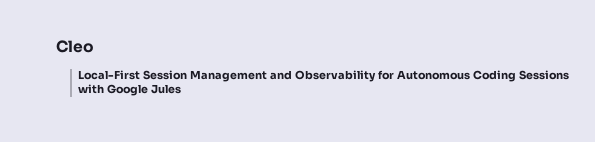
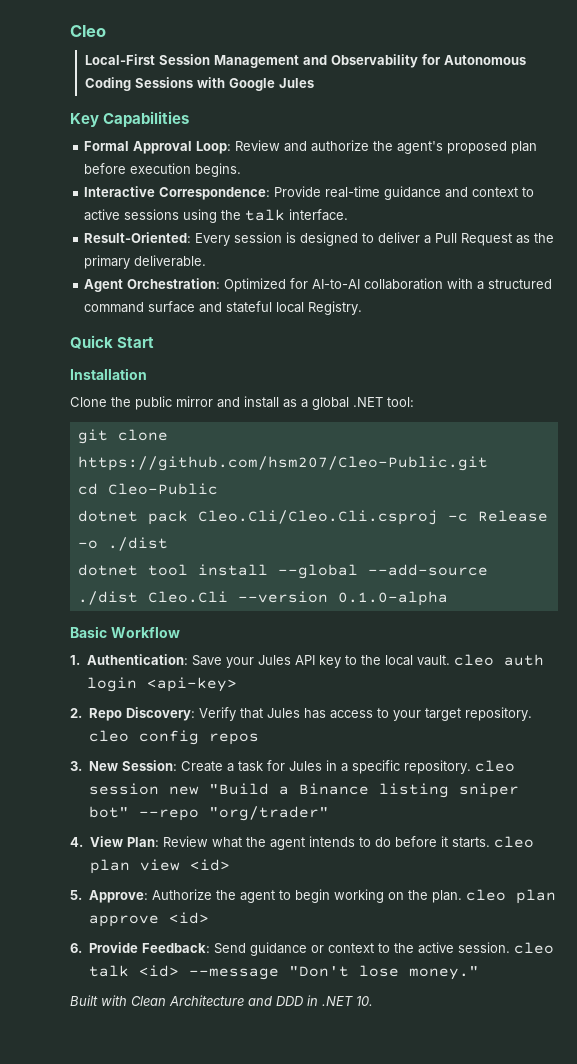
+ Key Capabilities
+ Formal Approval Loop: Review and authorize the agent's proposed plan before execution begins.
+ Interactive Correspondence: Provide real-time guidance and context to active sessions using the talk interface.
+ Result-Oriented: Every session is designed to deliver a Pull Request as the primary deliverable.
+ Agent Orchestration: Optimized for AI-to-AI collaboration with a structured command surface and stateful local Registry.
+ Quick Start
+ Installation
+ Clone the public mirror and install as a global .NET tool:
+ git clone https://github.com/hsm207/Cleo-Public.git
+ cd Cleo-Public
+ dotnet pack Cleo.Cli/Cleo.Cli.csproj -c Release -o ./dist
+ dotnet tool install --global --add-source ./dist Cleo.Cli --version 0.1.0-alpha
+ Basic Workflow
+ 1. Authentication: Save your Jules API key to the local vault. cleo auth login <api-key>
+ 2. Repo Discovery: Verify that Jules has access to your target repository. cleo config repos
+ 3. New Session: Create a task for Jules in a specific repository. cleo session new "Build a Binance listing sniper bot" --repo "org/trader"
+ 4. View Plan: Review what the agent intends to do before it starts. cleo plan view <id>
+ 5. Approve: Authorize the agent to begin working on the plan. cleo plan approve <id>
+ 6. Provide Feedback: Send guidance or context to the active session. cleo talk <id> --message "Don't lose money."
+ Built with Clean Architecture and DDD in .NET 10.

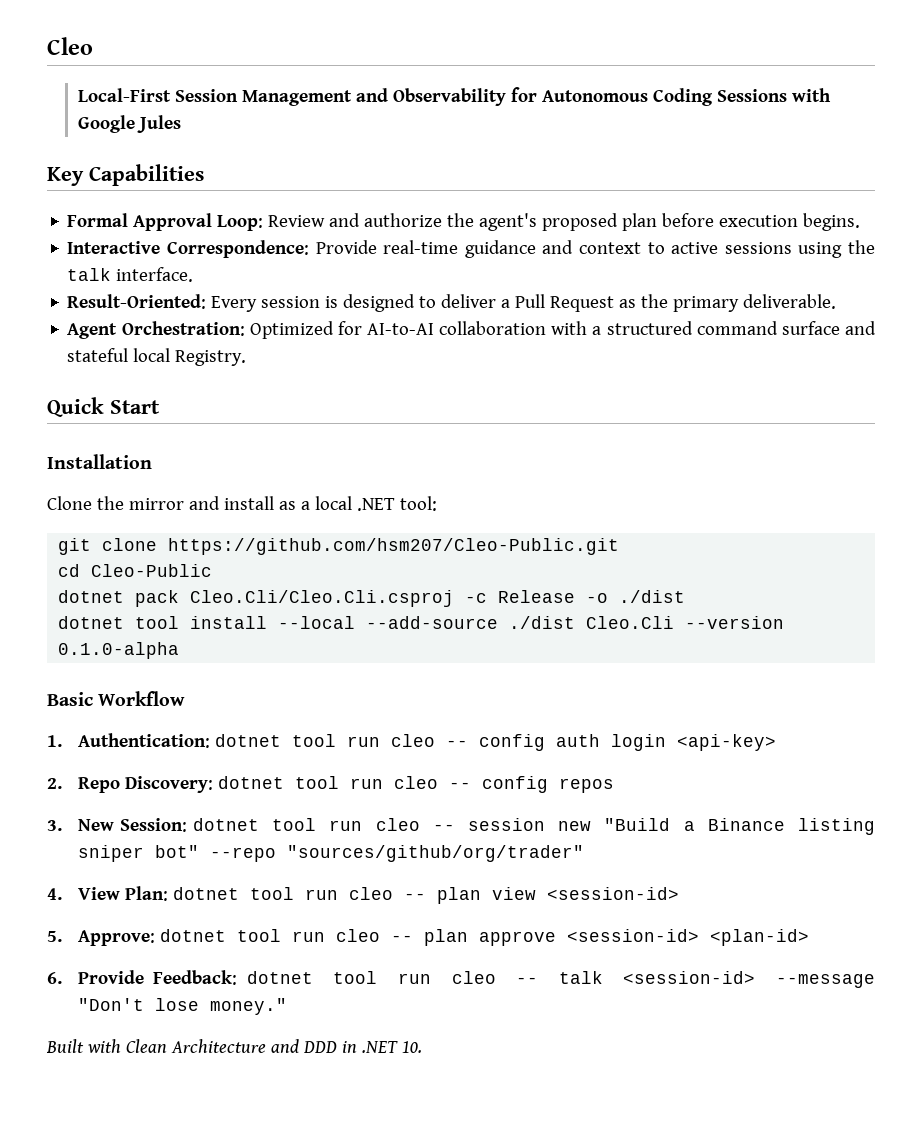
- Clone the public mirror and install as a global .NET tool:
+ Clone the mirror and install as a local .NET tool:
- dotnet tool install --global --add-source ./dist Cleo.Cli --version 0.1.0-alpha
+ dotnet tool install --local --add-source ./dist Cleo.Cli --version 0.1.0-alpha
- 1. Authentication: Save your Jules API key to the local vault. cleo auth login <api-key>
+ 1. Authentication: dotnet tool run cleo -- config auth login <api-key>
- 2. Repo Discovery: Verify that Jules has access to your target repository. cleo config repos
+ 2. Repo Discovery: dotnet tool run cleo -- config repos
- 3. New Session: Create a task for Jules in a specific repository. cleo session new "Build a Binance listing sniper bot" --repo "org/trader"
+ 3. New Session: dotnet tool run cleo -- session new "Build a Binance listing sniper bot" --repo "sources/github/org/trader"
- 4. View Plan: Review what the agent intends to do before it starts. cleo plan view <id>
+ 4. View Plan: dotnet tool run cleo -- plan view <session-id>
- 5. Approve: Authorize the agent to begin working on the plan. cleo plan approve <id>
- 6. Provide Feedback: Send guidance or context to the active session. cleo talk <id> --message "Don't lose money."
+ 5. Approve: dotnet tool run cleo -- plan approve <session-id> <plan-id>
+ 6. Provide Feedback: dotnet tool run cleo -- talk <session-id> --message "Don't lose money."

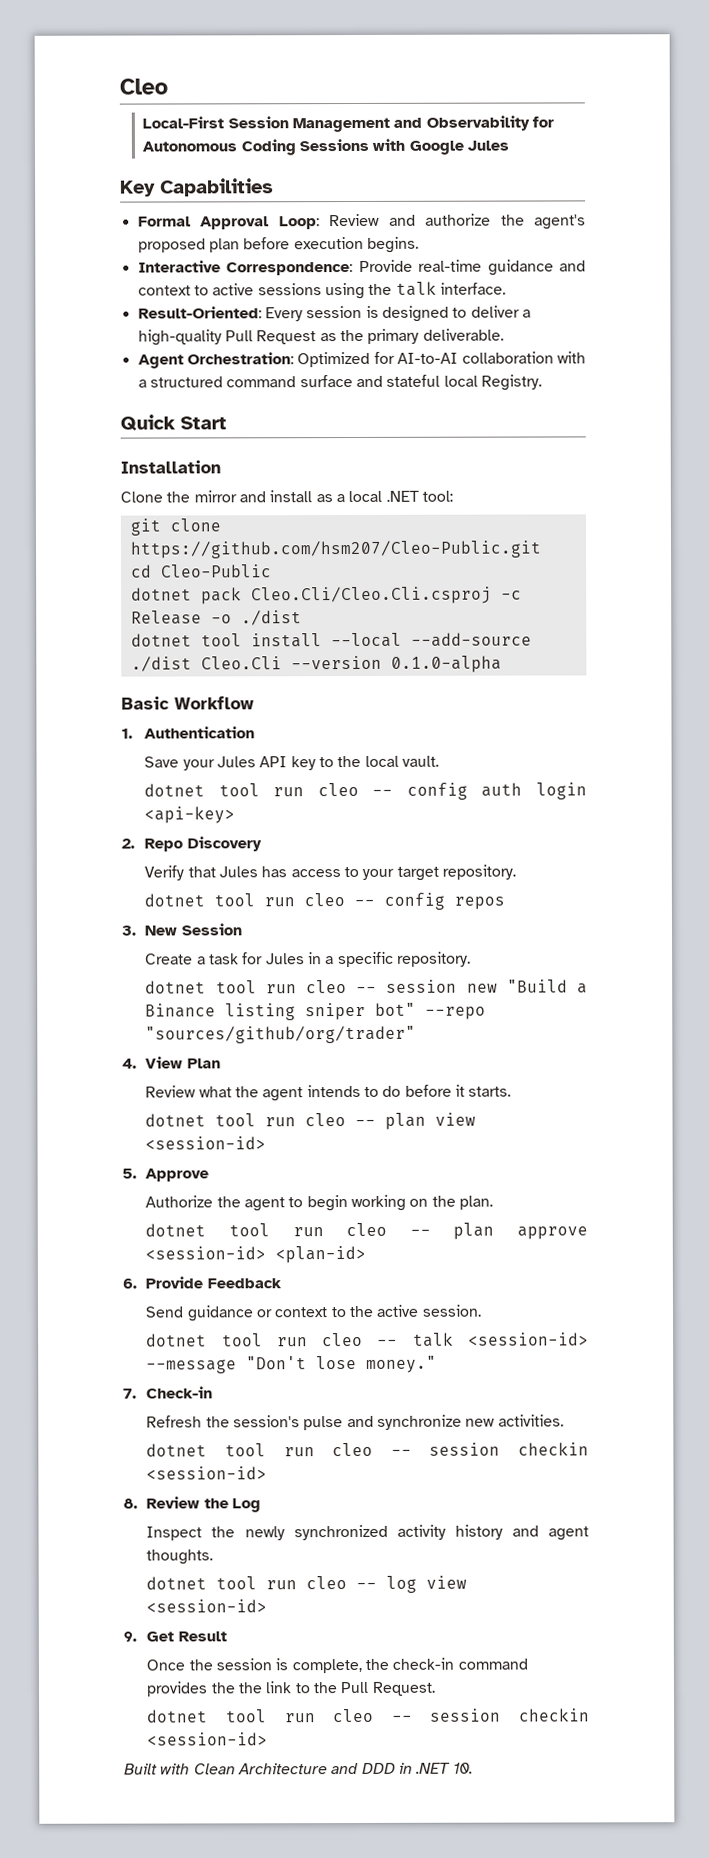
- Result-Oriented: Every session is designed to deliver a Pull Request as the primary deliverable.
+ Result-Oriented: Every session is designed to deliver a high-quality Pull Request as the primary deliverable.
- 1. Authentication: dotnet tool run cleo -- config auth login <api-key>
+ 1. Authentication
+ Save your Jules API key to the local vault.
+ dotnet tool run cleo -- config auth login <api-key>
- 2. Repo Discovery: dotnet tool run cleo -- config repos
+ 2. Repo Discovery
+ Verify that Jules has access to your target repository.
+ dotnet tool run cleo -- config repos
- 3. New Session: dotnet tool run cleo -- session new "Build a Binance listing sniper bot" --repo "sources/github/org/trader"
+ 3. New Session
+ Create a task for Jules in a specific repository.
+ dotnet tool run cleo -- session new "Build a Binance listing sniper bot" --repo "sources/github/org/trader"
- 4. View Plan: dotnet tool run cleo -- plan view <session-id>
+ 4. View Plan
+ Review what the agent intends to do before it starts.
+ dotnet tool run cleo -- plan view <session-id>
- 5. Approve: dotnet tool run cleo -- plan approve <session-id> <plan-id>
+ 5. Approve
+ Authorize the agent to begin working on the plan.
+ dotnet tool run cleo -- plan approve <session-id> <plan-id>
- 6. Provide Feedback: dotnet tool run cleo -- talk <session-id> --message "Don't lose money."
+ 6. Provide Feedback
+ Send guidance or context to the active session.
+ dotnet tool run cleo -- talk <session-id> --message "Don't lose money."
+ 7. Check-in
+ Refresh the session's pulse and synchronize new activities.
+ dotnet tool run cleo -- session checkin <session-id>
+ 8. Review the Log
+ Inspect the newly synchronized activity history and agent thoughts.
+ dotnet tool run cleo -- log view <session-id>
+ 9. Get Result
+ Once the session is complete, the check-in command provides the the link to the Pull Request.
+ dotnet tool run cleo -- session checkin <session-id>

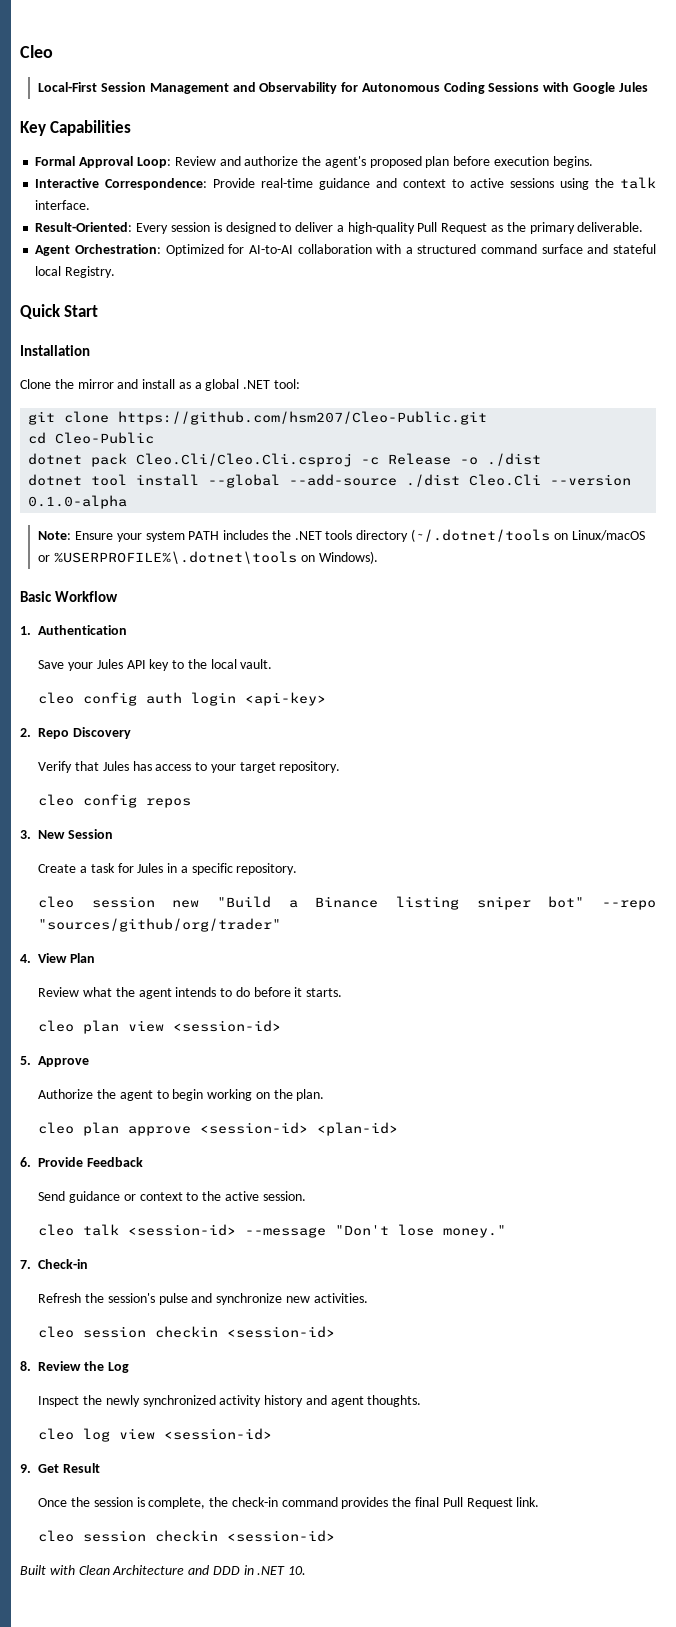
- Clone the mirror and install as a local .NET tool:
+ Clone the mirror and install as a global .NET tool:
- dotnet tool install --local --add-source ./dist Cleo.Cli --version 0.1.0-alpha
+ dotnet tool install --global --add-source ./dist Cleo.Cli --version 0.1.0-alpha
+ Note: Ensure your system PATH includes the .NET tools directory (~/.dotnet/tools on Linux/macOS or %USERPROFILE%\.dotnet\tools on Windows).
- dotnet tool run cleo -- config auth login <api-key>
+ cleo config auth login <api-key>
- dotnet tool run cleo -- config repos
+ cleo config repos
- dotnet tool run cleo -- session new "Build a Binance listing sniper bot" --repo "sources/github/org/trader"
+ cleo session new "Build a Binance listing sniper bot" --repo "sources/github/org/trader"
- dotnet tool run cleo -- plan view <session-id>
+ cleo plan view <session-id>
- dotnet tool run cleo -- plan approve <session-id> <plan-id>
+ cleo plan approve <session-id> <plan-id>
- dotnet tool run cleo -- talk <session-id> --message "Don't lose money."
+ cleo talk <session-id> --message "Don't lose money."
  Refresh the session's pulse and synchronize new activities.
- dotnet tool run cleo -- session checkin <session-id>
+ cleo session checkin <session-id>
- dotnet tool run cleo -- log view <session-id>
+ cleo log view <session-id>
- Once the session is complete, the check-in command provides the the link to the Pull Request.
- dotnet tool run cleo -- session checkin <session-id>
+ Once the session is complete, the check-in command provides the final Pull Request link.
+ cleo session checkin <session-id>

